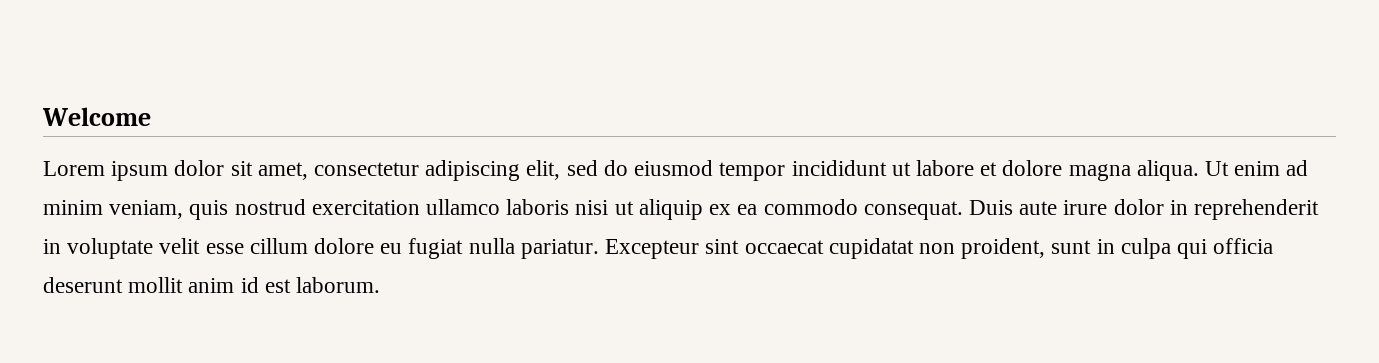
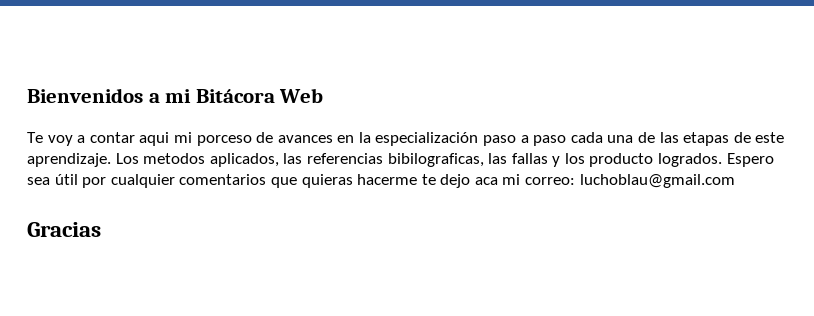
- Welcome
- Lorem ipsum dolor sit amet, consectetur adipiscing elit, sed do eiusmod tempor incididunt ut labore et dolore magna aliqua. Ut enim ad minim veniam, quis nostrud exercitation ullamco laboris nisi ut aliquip ex ea commodo consequat. Duis aute irure dolor in reprehenderit in voluptate velit esse cillum dolore eu fugiat nulla pariatur. Excepteur sint occaecat cupidatat non proident, sunt in culpa qui officia deserunt mollit anim id est laborum.
+ Bienvenidos a mi Bitácora Web
+ Te voy a contar aqui mi porceso de avances en la especialización paso a paso cada una de las etapas de este aprendizaje. Los metodos aplicados, las referencias bibilograficas, las fallas y los producto logrados. Espero sea útil por cualquier comentarios que quieras hacerme te dejo aca mi correo: luchoblau@gmail.com
+ Gracias

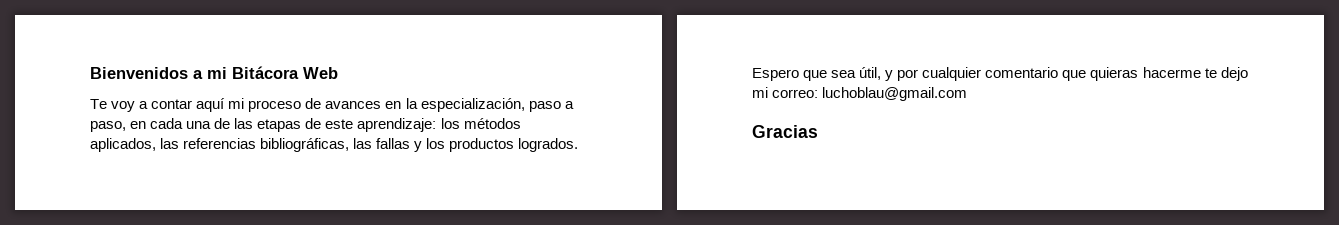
- Te voy a contar aqui mi porceso de avances en la especialización paso a paso cada una de las etapas de este aprendizaje. Los metodos aplicados, las referencias bibilograficas, las fallas y los producto logrados.
+ Te voy a contar aquí mi proceso de avances en la especialización, paso a paso, en cada una de las etapas de este aprendizaje: los métodos aplicados, las referencias bibliográficas, las fallas y los productos logrados.
- Espero sea útil por cualquier comentarios que quieras hacerme te dejo aca mi correo: luchoblau@gmail.com
+ Espero que sea útil, y por cualquier comentario que quieras hacerme te dejo mi correo: luchoblau@gmail.com

